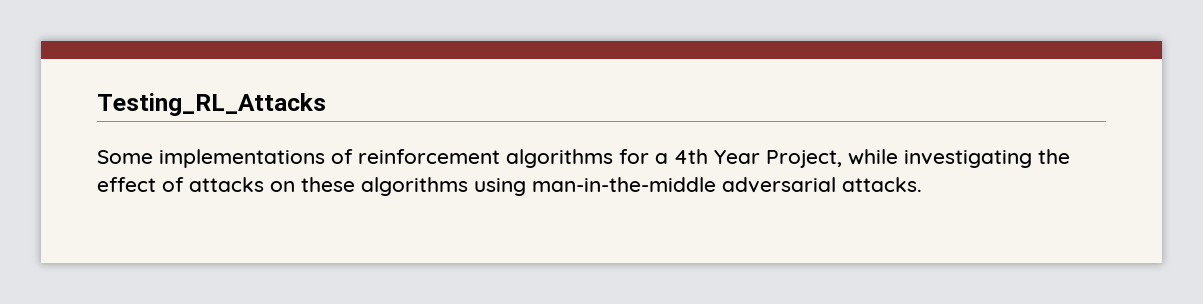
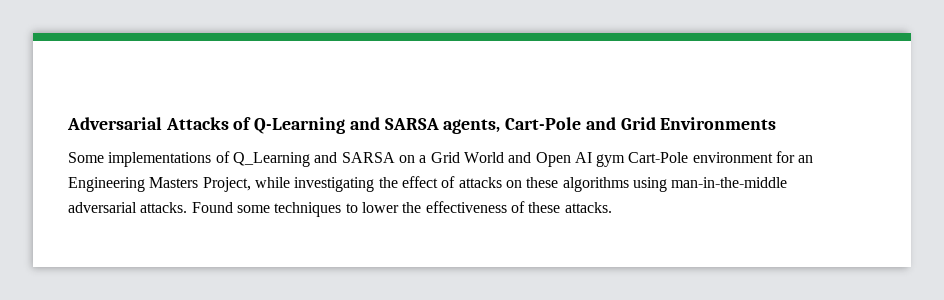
- Testing_RL_Attacks
- Some implementations of reinforcement algorithms for a 4th Year Project, while investigating the effect of attacks on these algorithms using man-in-the-middle adversarial attacks.
+ Adversarial Attacks of Q-Learning and SARSA agents, Cart-Pole and Grid Environments
+ Some implementations of Q_Learning and SARSA on a Grid World and Open AI gym Cart-Pole environment for an Engineering Masters Project, while investigating the effect of attacks on these algorithms using man-in-the-middle adversarial attacks.
+ Found some techniques to lower the effectiveness of these attacks.

